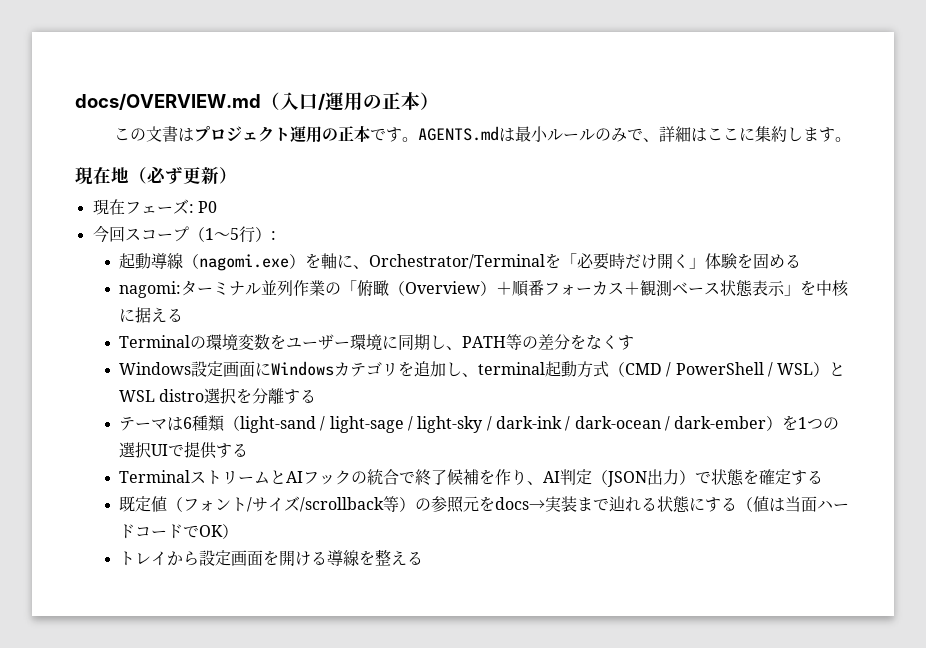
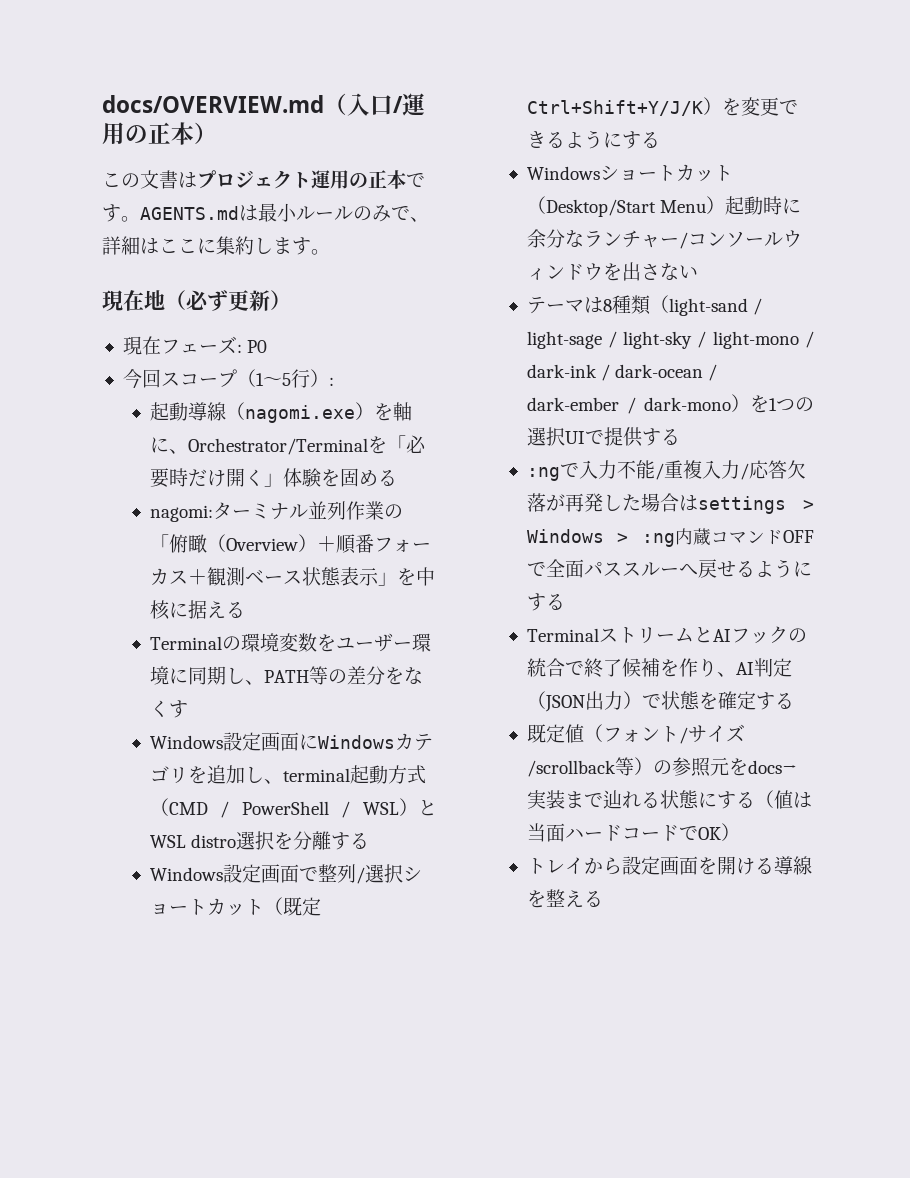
+ Windows設定画面で整列/選択ショートカット（既定Ctrl+Shift+Y/J/K）を変更できるようにする
+ Windowsショートカット（Desktop/Start Menu）起動時に余分なランチャー/コンソールウィンドウを出さない
- テーマは6種類（light-sand / light-sage / light-sky / dark-ink / dark-ocean / dark-ember）を1つの選択UIで提供する
+ テーマは8種類（light-sand / light-sage / light-sky / light-mono / dark-ink / dark-ocean / dark-ember / dark-mono）を1つの選択UIで提供する
+ :ngで入力不能/重複入力/応答欠落が再発した場合はsettings > Windows > :ng内蔵コマンドOFFで全面パススルーへ戻せるようにする

